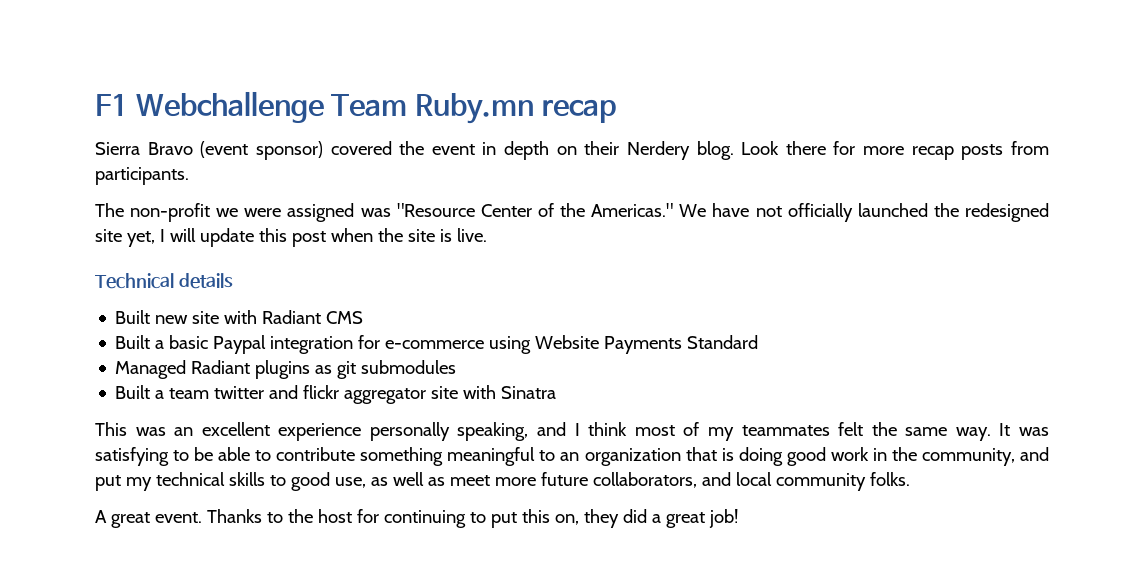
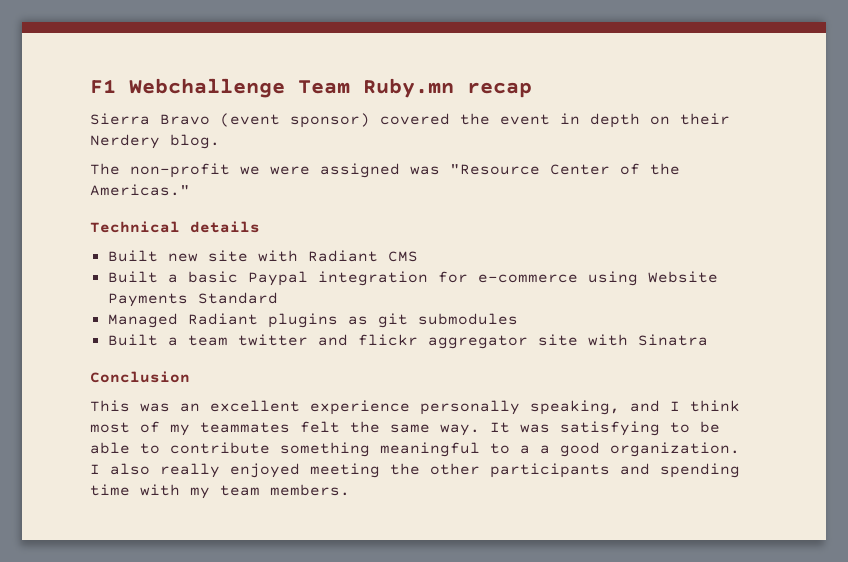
- Look there for more recap posts from participants.
- We have not officially launched the redesigned site yet, I will update this post when the site is live.
+ Conclusion
- It was satisfying to be able to contribute something meaningful to an organization that is doing good work in the community, and put my technical skills to good use, as well as meet more future collaborators, and local community folks.
- A great event. Thanks to the host for continuing to put this on, they did a great job!
+ It was satisfying to be able to contribute something meaningful to a a good organization. I also really enjoyed meeting the other participants and spending time with my team members.

